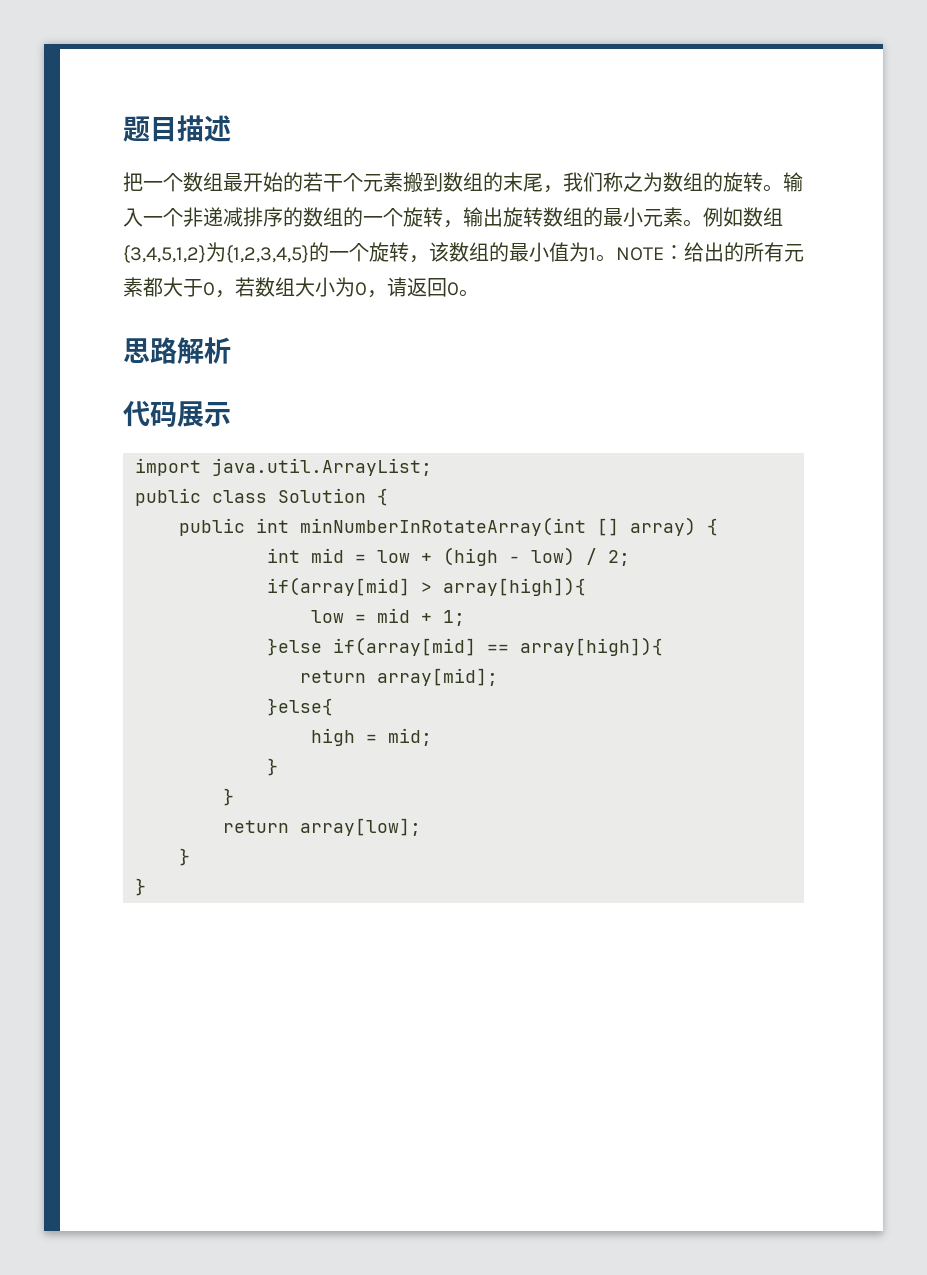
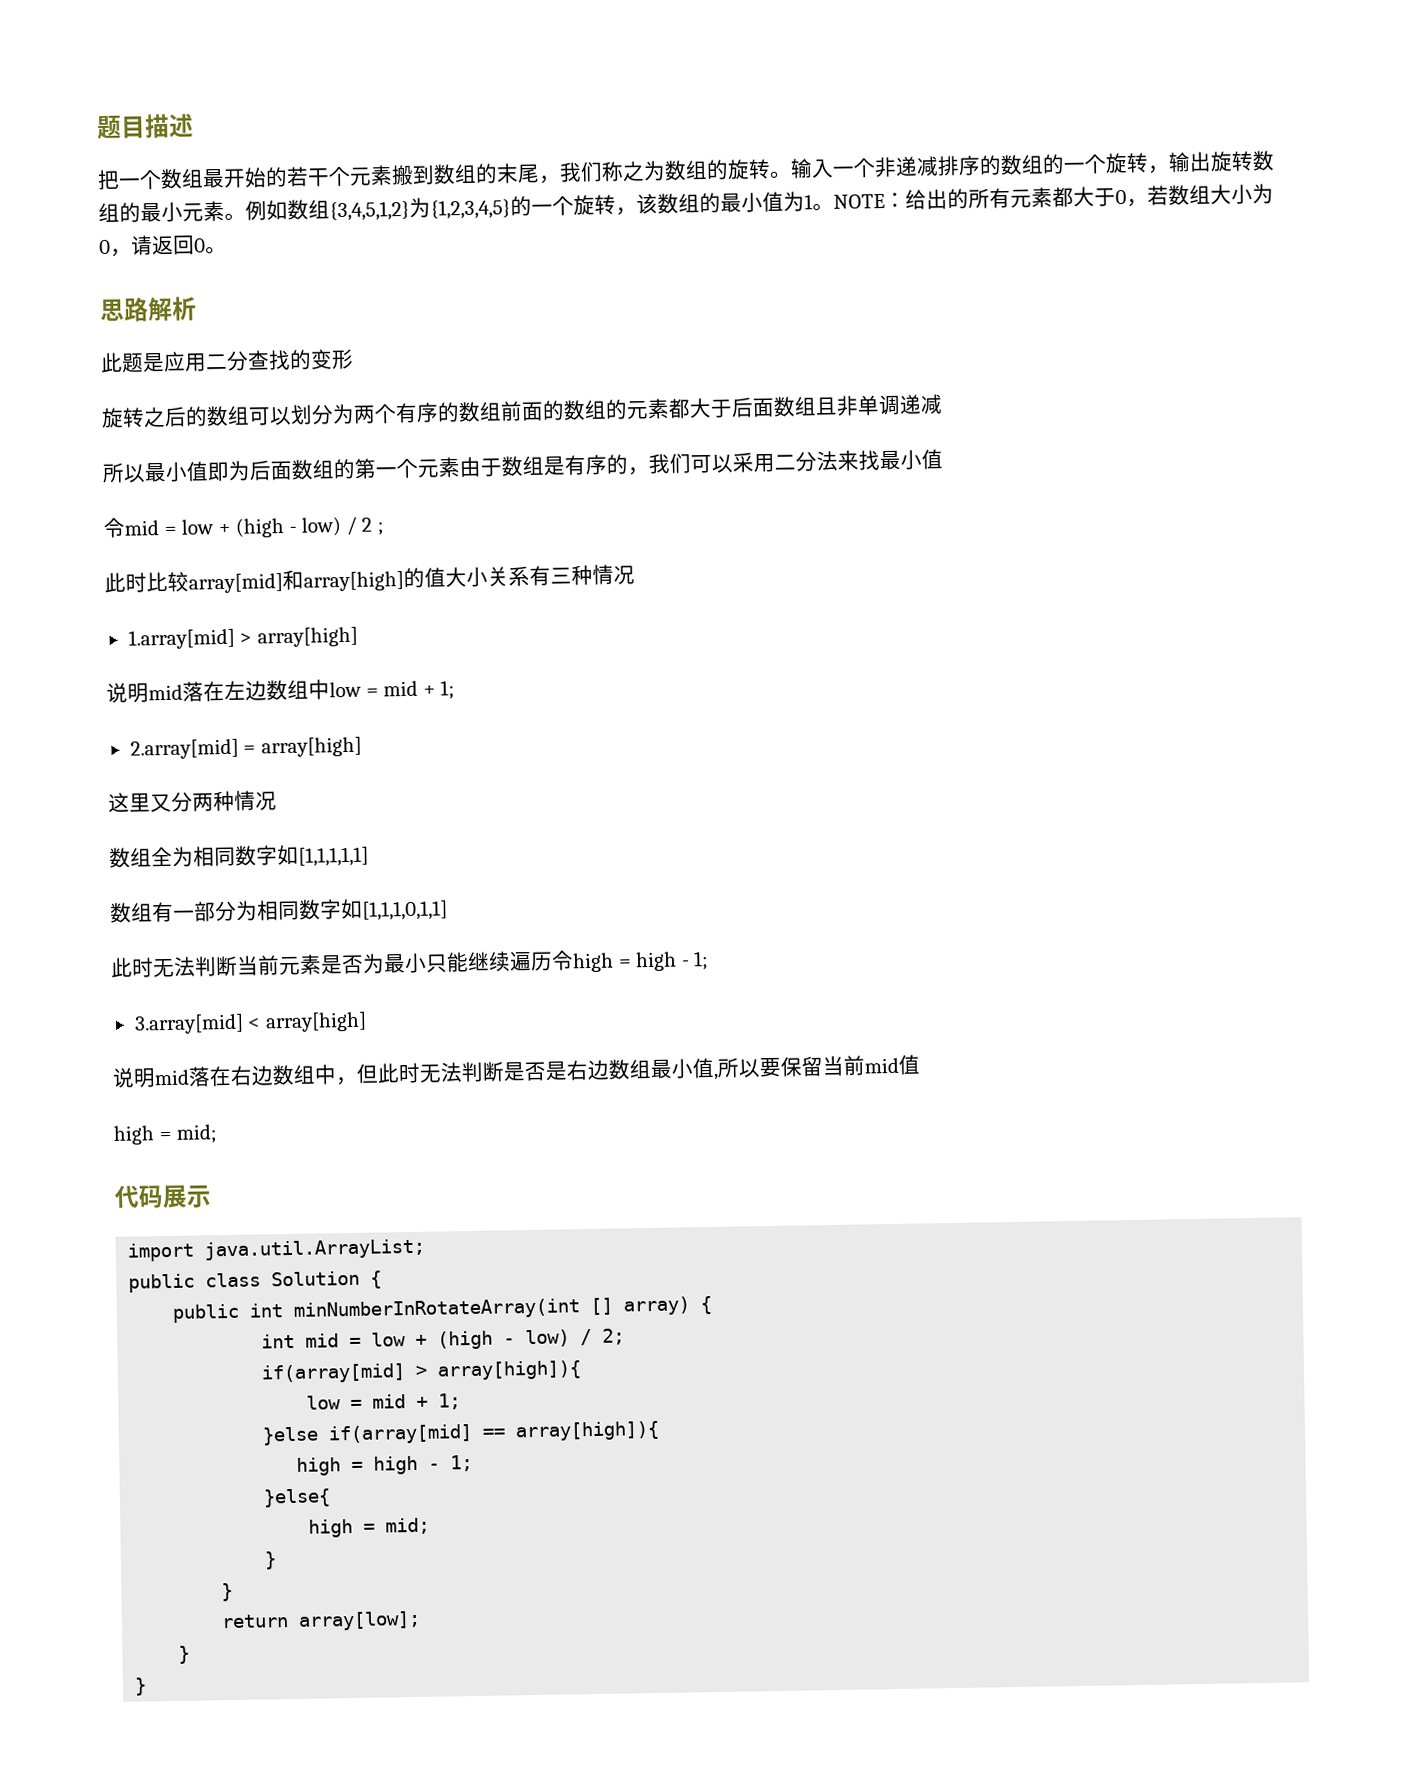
+ 此题是应用二分查找的变形
+ 旋转之后的数组可以划分为两个有序的数组前面的数组的元素都大于后面数组且非单调递减
+ 所以最小值即为后面数组的第一个元素由于数组是有序的，我们可以采用二分法来找最小值
+ 令mid = low + (high - low) / 2 ;
+ 此时比较array[mid]和array[high]的值大小关系有三种情况
+ 1.array[mid] > array[high]
+ 说明mid落在左边数组中low = mid + 1;
+ 2.array[mid] = array[high]
+ 这里又分两种情况
+ 数组全为相同数字如[1,1,1,1,1]
+ 数组有一部分为相同数字如[1,1,1,0,1,1]
+ 此时无法判断当前元素是否为最小只能继续遍历令high = high - 1;
+ 3.array[mid] < array[high]
+ 说明mid落在右边数组中，但此时无法判断是否是右边数组最小值,所以要保留当前mid值
+ high = mid;
  }else if(array[mid] == array[high]){
- return array[mid];
+ high = high - 1;

